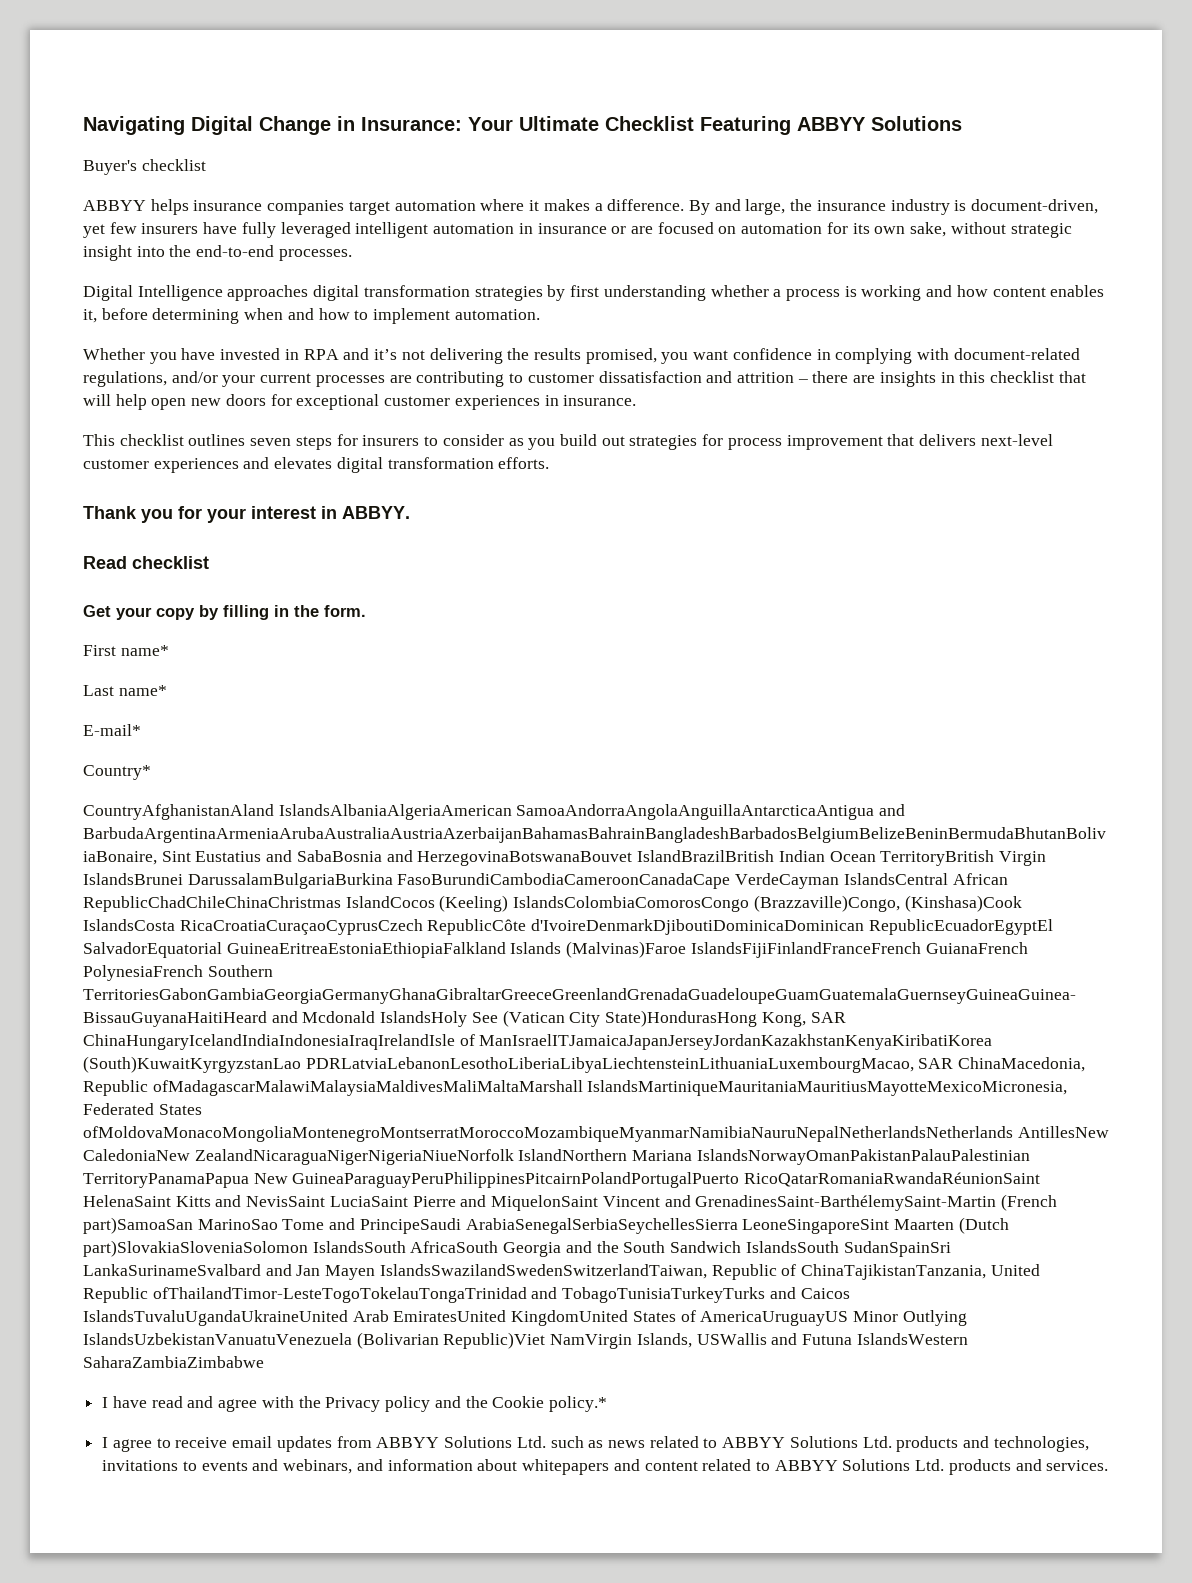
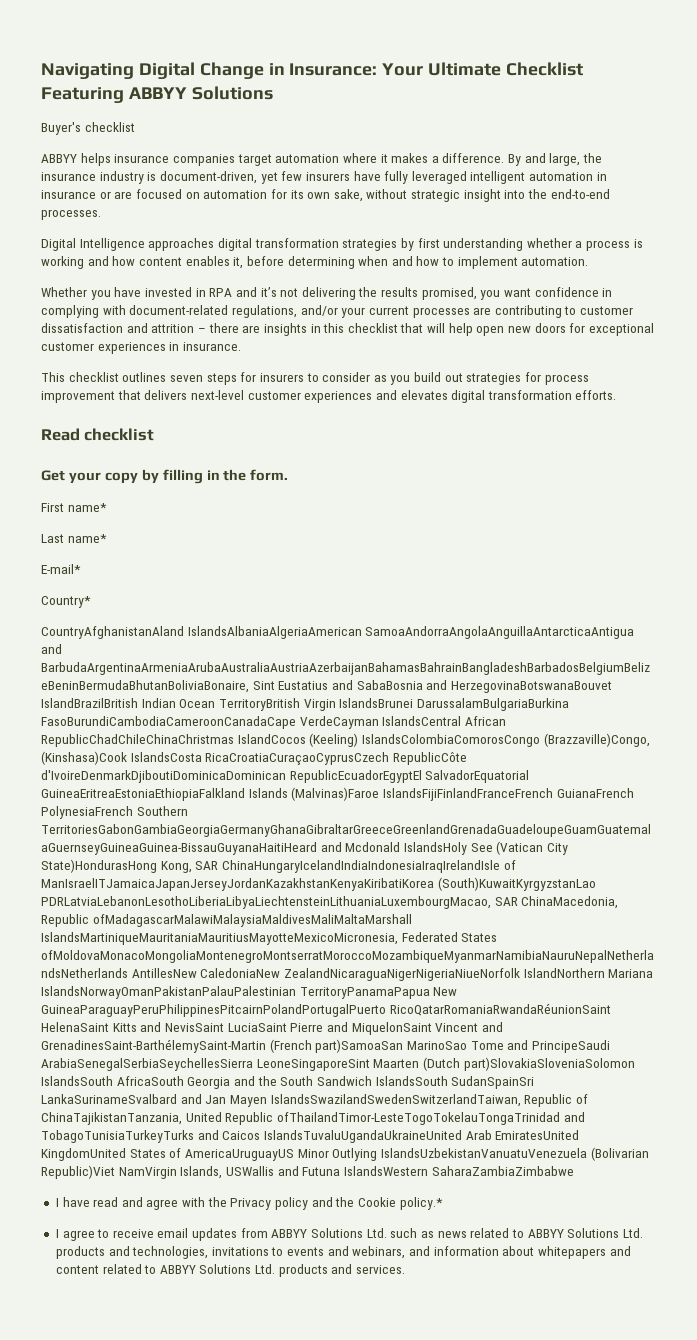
- Thank you for your interest in ABBYY.

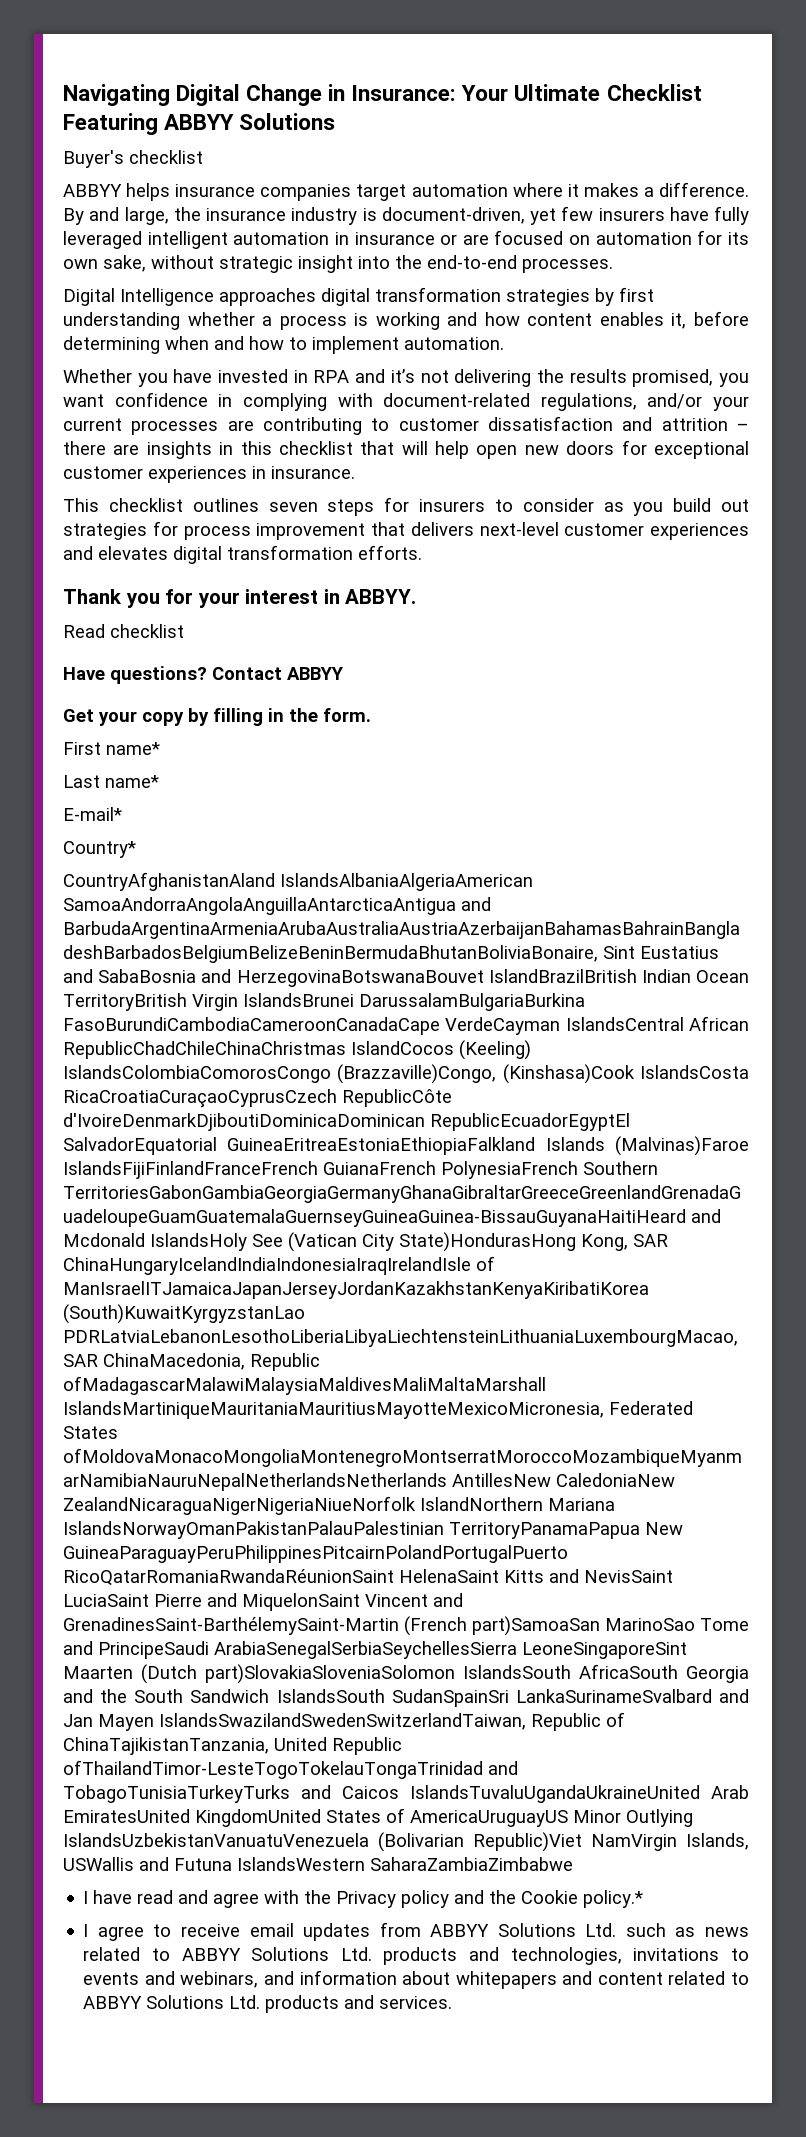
+ Thank you for your interest in ABBYY.
  Read checklist
+ Have questions? Contact ABBYY

